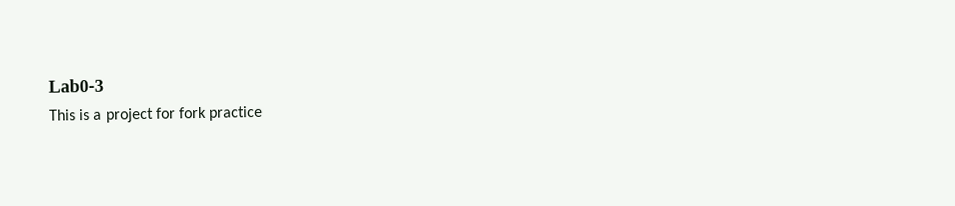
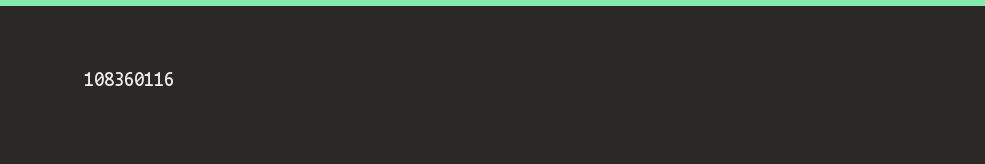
- Lab0-3
- This is a project for fork practice
+ 108360116

